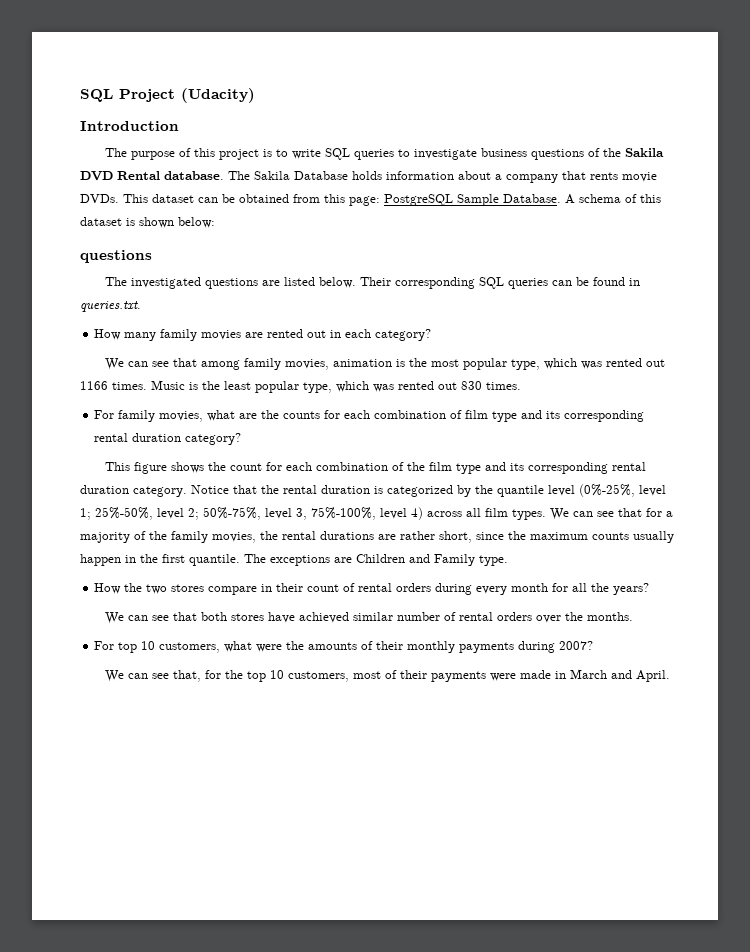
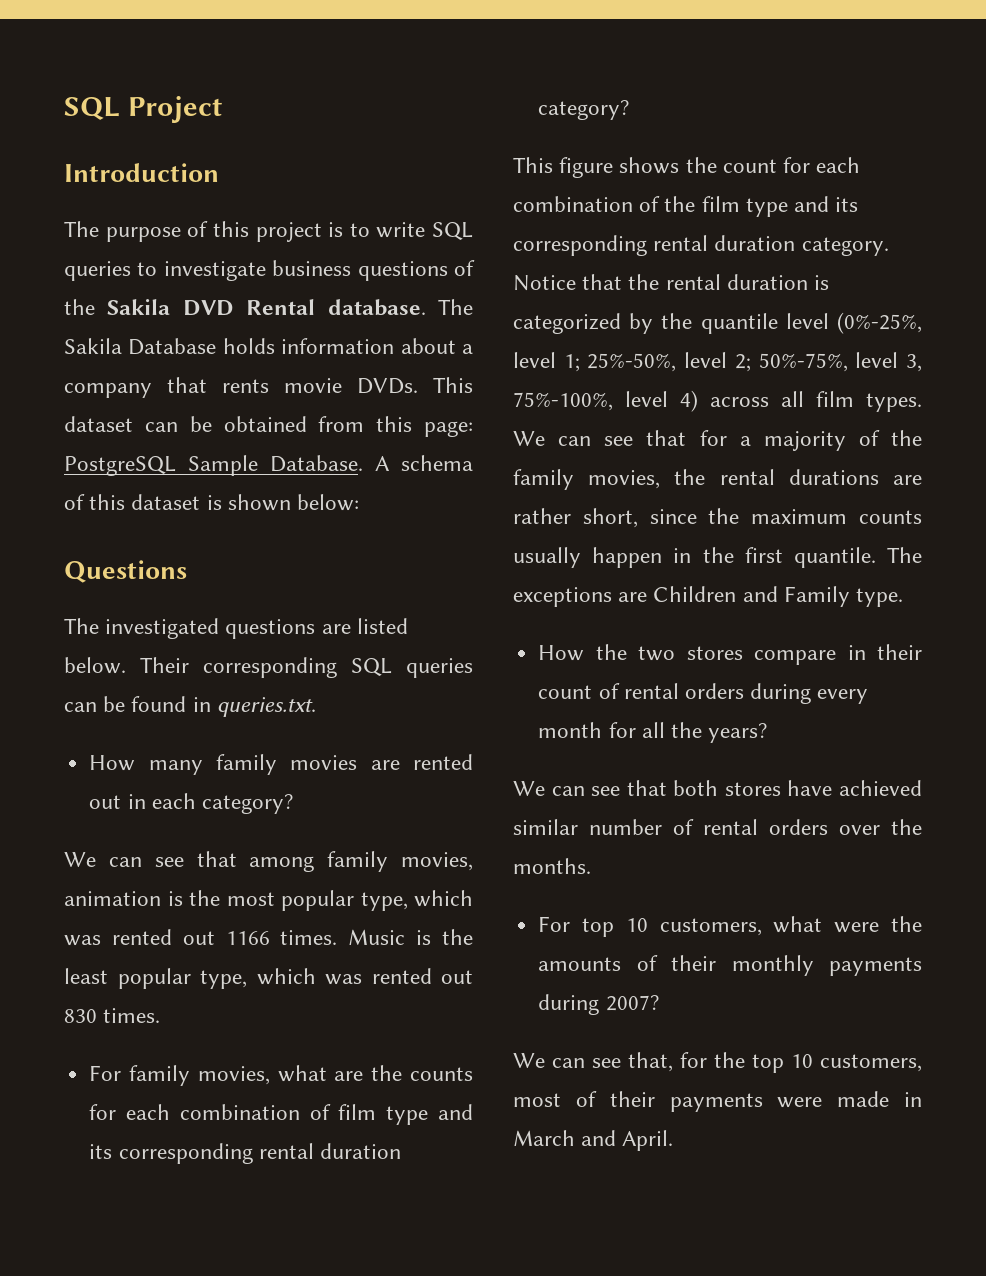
- SQL Project (Udacity)
+ SQL Project
  A schema of this dataset is shown below:
- questions
+ Questions

